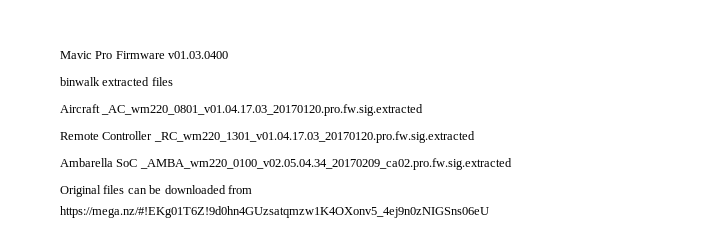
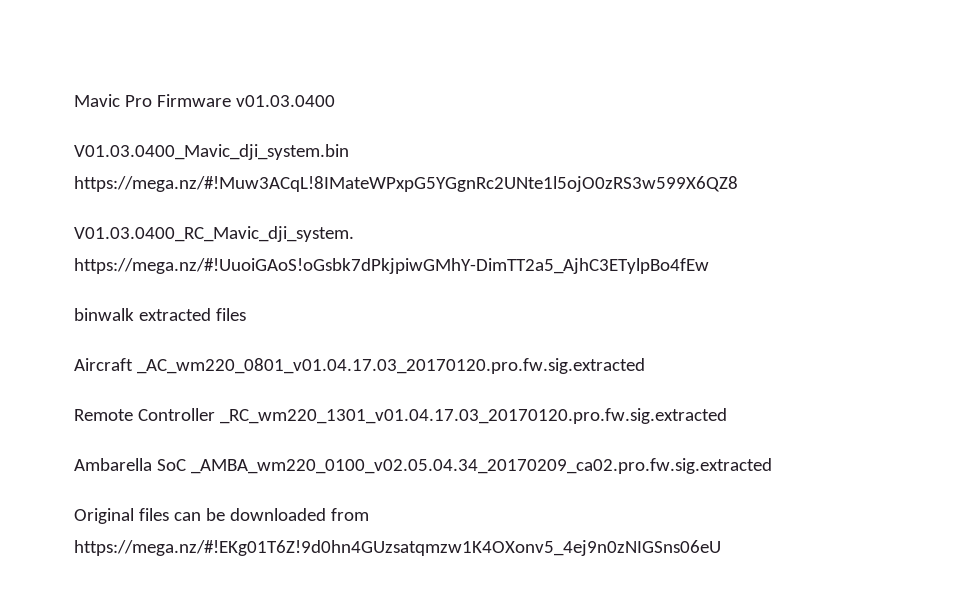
+ V01.03.0400_Mavic_dji_system.bin https://mega.nz/#!Muw3ACqL!8IMateWPxpG5YGgnRc2UNte1l5ojO0zRS3w599X6QZ8
+ V01.03.0400_RC_Mavic_dji_system. https://mega.nz/#!UuoiGAoS!oGsbk7dPkjpiwGMhY-DimTT2a5_AjhC3ETylpBo4fEw

